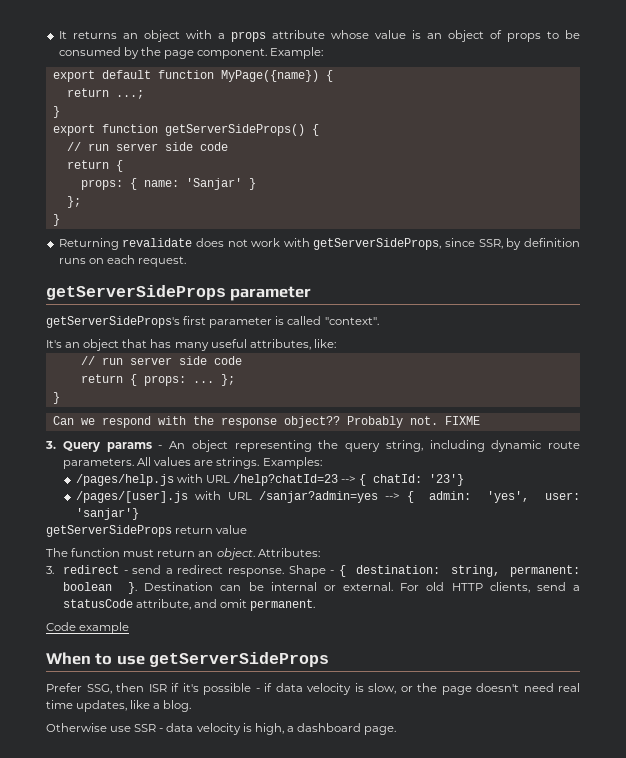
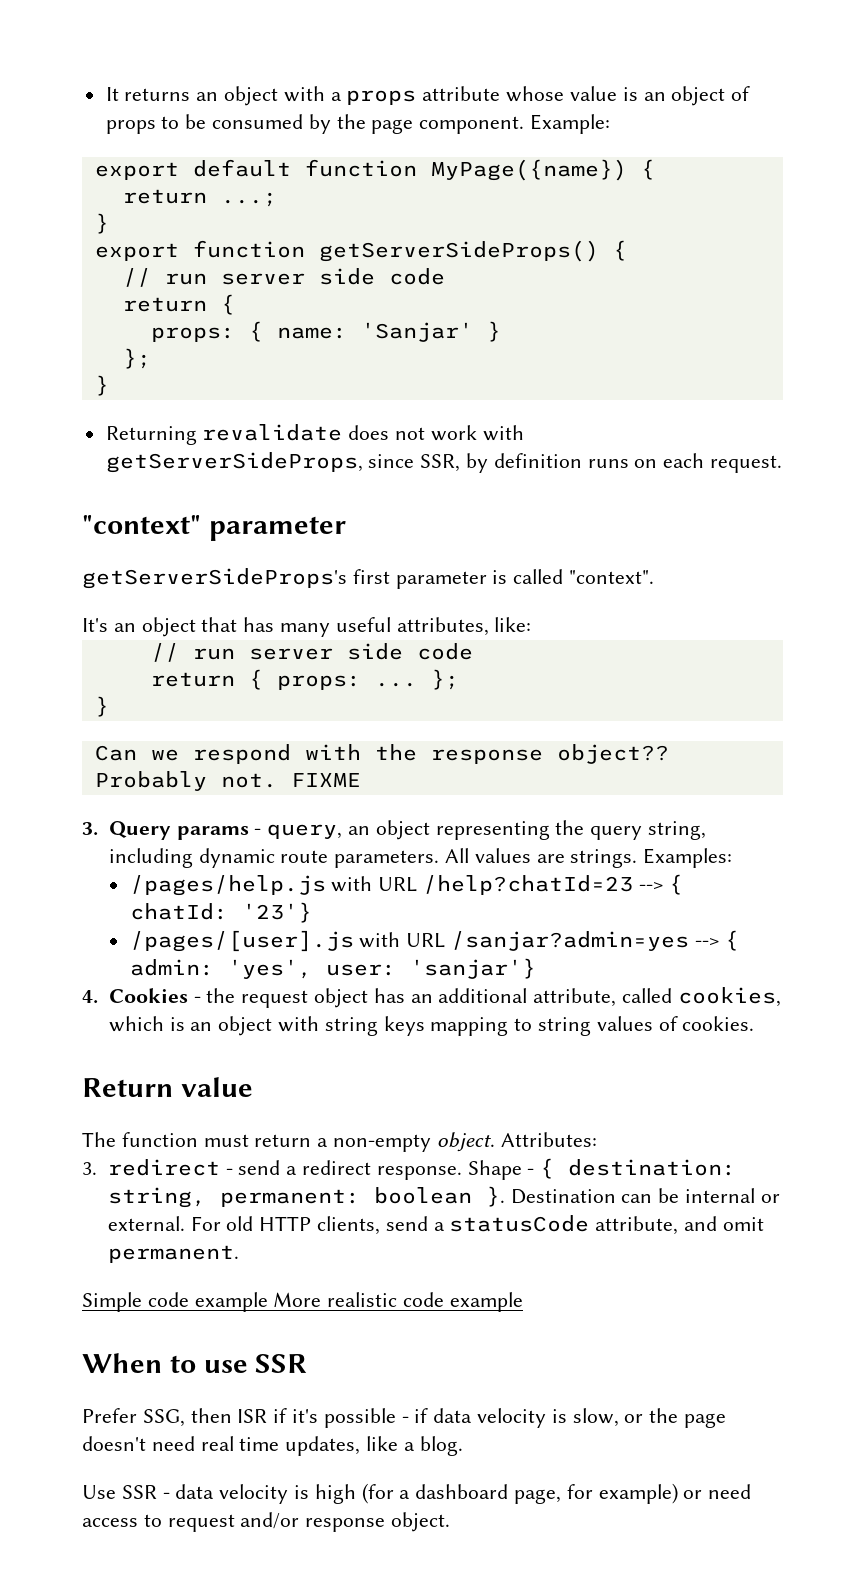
- getServerSideProps parameter
+ "context" parameter
- 3. Query params - An object representing the query string, including dynamic route parameters.
+ 3. Query params - query, an object representing the query string, including dynamic route parameters.
- getServerSideProps return value
+ 4. Cookies - the request object has an additional attribute, called cookies, which is an object with string keys mapping to string values of cookies.
+ Return value
- The function must return an object.
+ The function must return a non-empty object.
- Code example
+ Simple code example More realistic code example
- When to use getServerSideProps
+ When to use SSR
- Otherwise use SSR - data velocity is high, a dashboard page.
+ Use SSR - data velocity is high (for a dashboard page, for example) or need access to request and/or response object.

